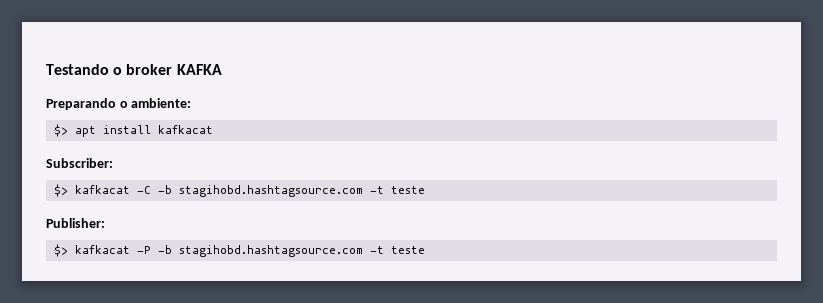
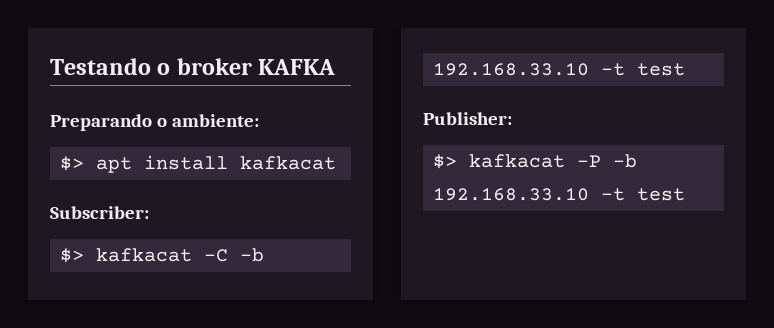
- $> kafkacat -C -b stagihobd.hashtagsource.com -t teste
+ $> kafkacat -C -b 192.168.33.10 -t test
- $> kafkacat -P -b stagihobd.hashtagsource.com -t teste
+ $> kafkacat -P -b 192.168.33.10 -t test

